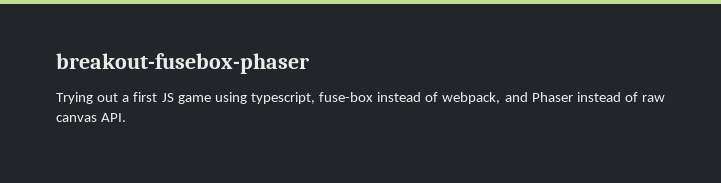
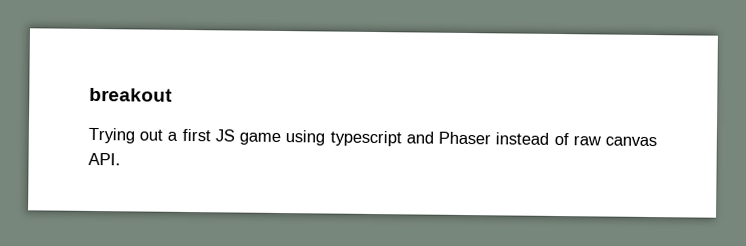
- breakout-fusebox-phaser
+ breakout
- Trying out a first JS game using typescript, fuse-box instead of webpack, and Phaser instead of raw canvas API.
+ Trying out a first JS game using typescript and Phaser instead of raw canvas API.

